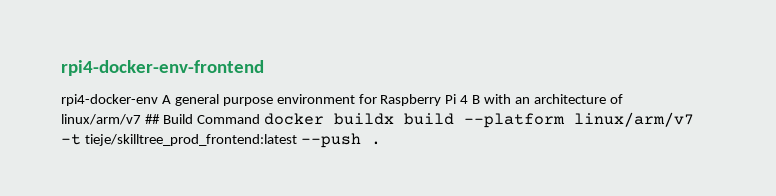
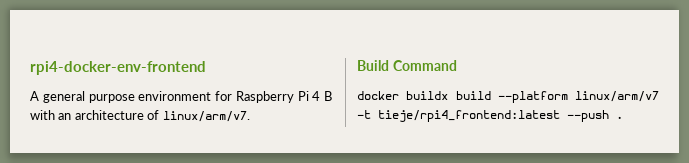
- rpi4-docker-env A general purpose environment for Raspberry Pi 4 B with an architecture of linux/arm/v7 ## Build Command docker buildx build --platform linux/arm/v7 -t tieje/skilltree_prod_frontend:latest --push .
+ A general purpose environment for Raspberry Pi 4 B with an architecture of linux/arm/v7.
+ Build Command
+ docker buildx build --platform linux/arm/v7 -t tieje/rpi4_frontend:latest --push .

